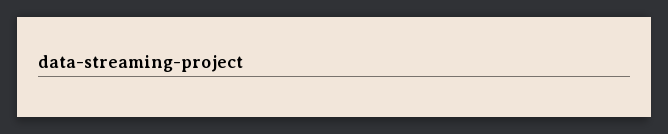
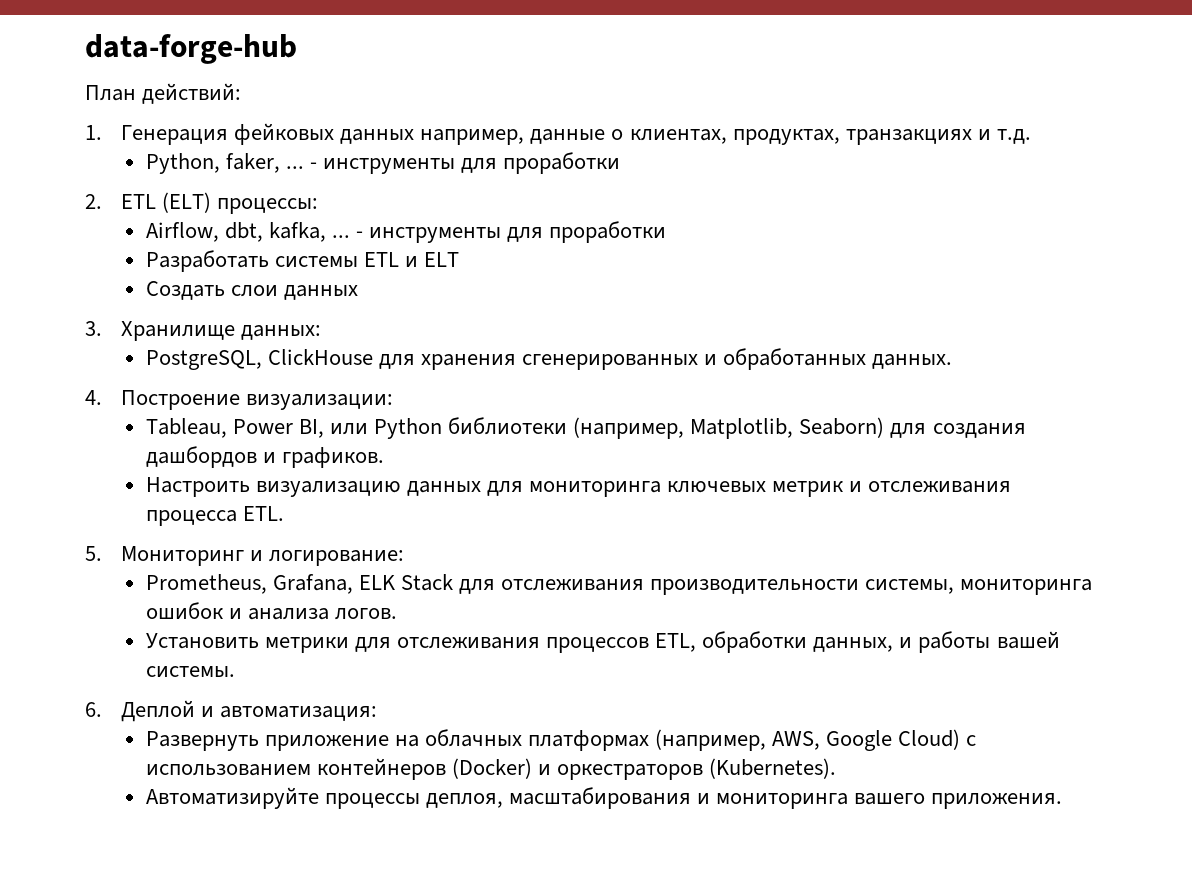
- data-streaming-project
+ data-forge-hub
+ План действий:
+ 1. Генерация фейковых данных например, данные о клиентах, продуктах, транзакциях и т.д.
+ Python, faker, ... - инструменты для проработки
+ 2. ETL (ELT) процессы:
+ Airflow, dbt, kafka, ... - инструменты для проработки
+ Разработать системы ETL и ELT
+ Создать слои данных
+ 3. Хранилище данных:
+ PostgreSQL, ClickHouse для хранения сгенерированных и обработанных данных.
+ 4. Построение визуализации:
+ Tableau, Power BI, или Python библиотеки (например, Matplotlib, Seaborn) для создания дашбордов и графиков.
+ Настроить визуализацию данных для мониторинга ключевых метрик и отслеживания процесса ETL.
+ 5. Мониторинг и логирование:
+ Prometheus, Grafana, ELK Stack для отслеживания производительности системы, мониторинга ошибок и анализа логов.
+ Установить метрики для отслеживания процессов ETL, обработки данных, и работы вашей системы.
+ 6. Деплой и автоматизация:
+ Развернуть приложение на облачных платформах (например, AWS, Google Cloud) с использованием контейнеров (Docker) и оркестраторов (Kubernetes).
+ Автоматизируйте процессы деплоя, масштабирования и мониторинга вашего приложения.

